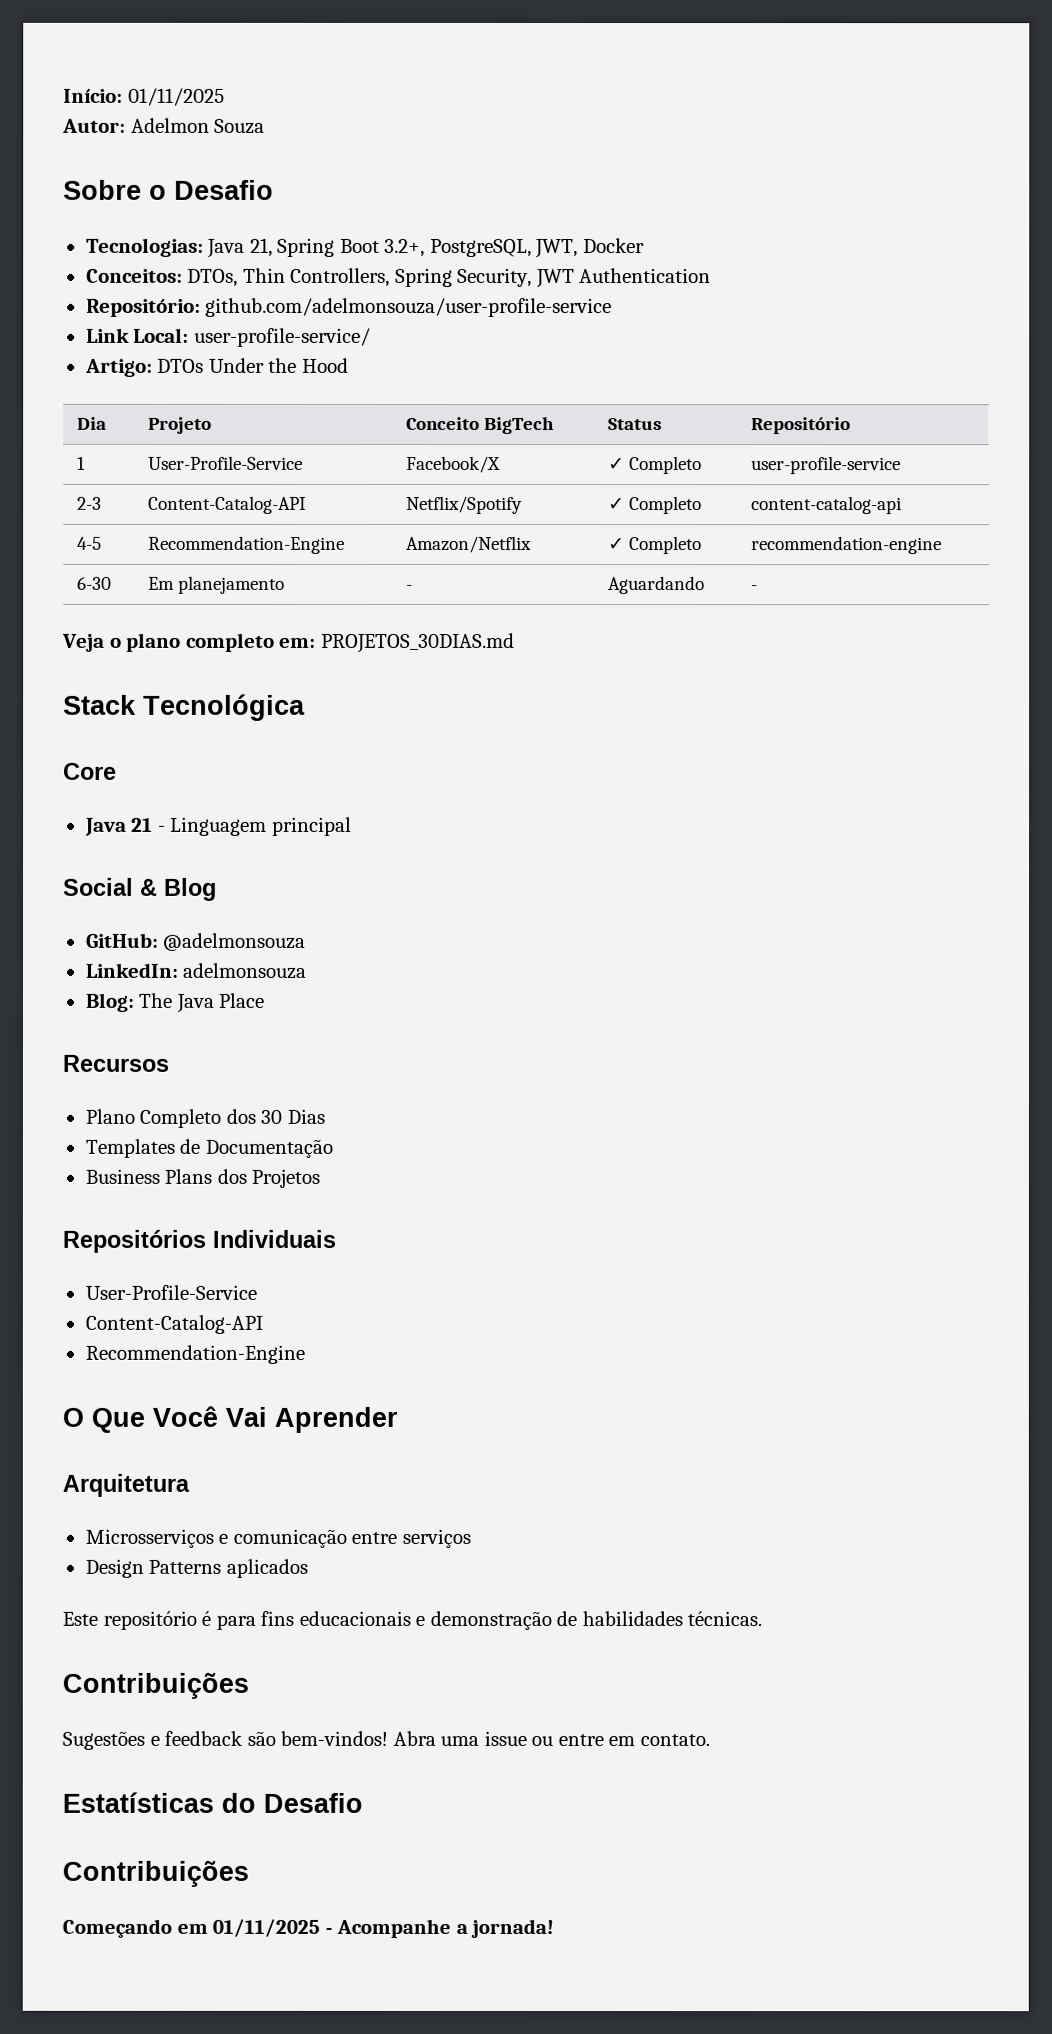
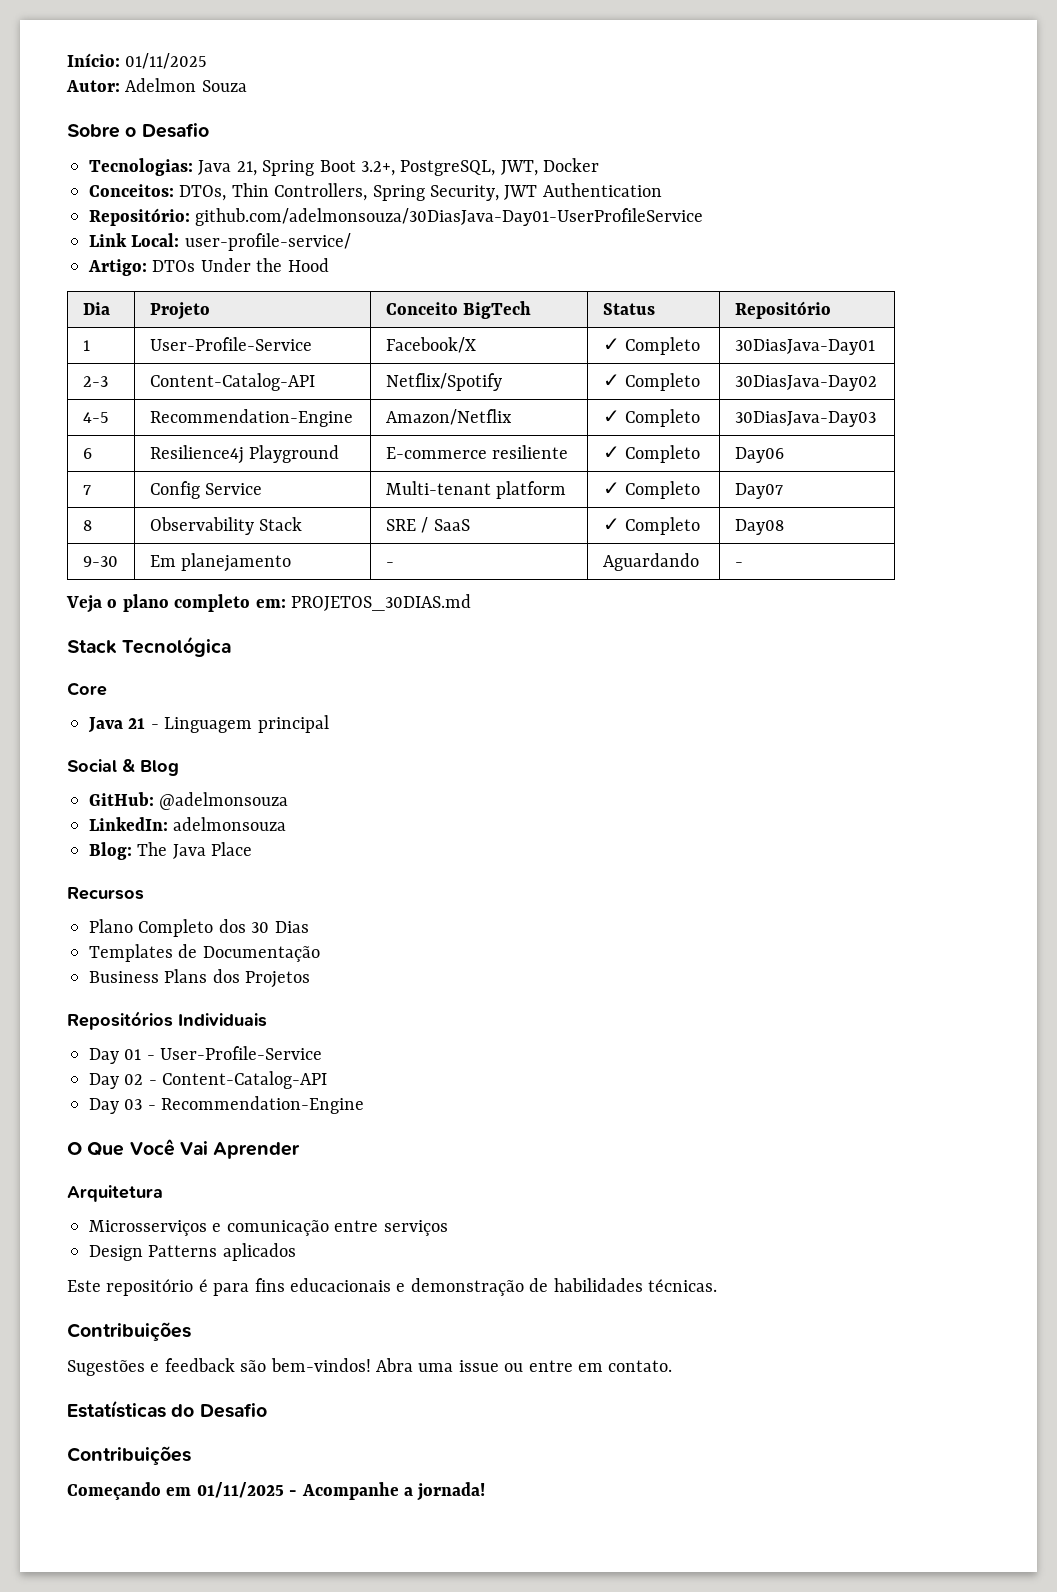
- Repositório: github.com/adelmonsouza/user-profile-service
+ Repositório: github.com/adelmonsouza/30DiasJava-Day01-UserProfileService
- 1 | User-Profile-Service | Facebook/X | ✓ Completo | user-profile-service
+ 1 | User-Profile-Service | Facebook/X | ✓ Completo | 30DiasJava-Day01
- 2-3 | Content-Catalog-API | Netflix/Spotify | ✓ Completo | content-catalog-api
+ 2-3 | Content-Catalog-API | Netflix/Spotify | ✓ Completo | 30DiasJava-Day02
- 4-5 | Recommendation-Engine | Amazon/Netflix | ✓ Completo | recommendation-engine
- 6-30 | Em planejamento | - | Aguardando | -
+ 4-5 | Recommendation-Engine | Amazon/Netflix | ✓ Completo | 30DiasJava-Day03
+ 6 | Resilience4j Playground | E-commerce resiliente | ✓ Completo | Day06
+ 7 | Config Service | Multi-tenant platform | ✓ Completo | Day07
+ 8 | Observability Stack | SRE / SaaS | ✓ Completo | Day08
+ 9-30 | Em planejamento | - | Aguardando | -
  Repositórios Individuais
- User-Profile-Service
- Content-Catalog-API
- Recommendation-Engine
+ Day 01 - User-Profile-Service
+ Day 02 - Content-Catalog-API
+ Day 03 - Recommendation-Engine

